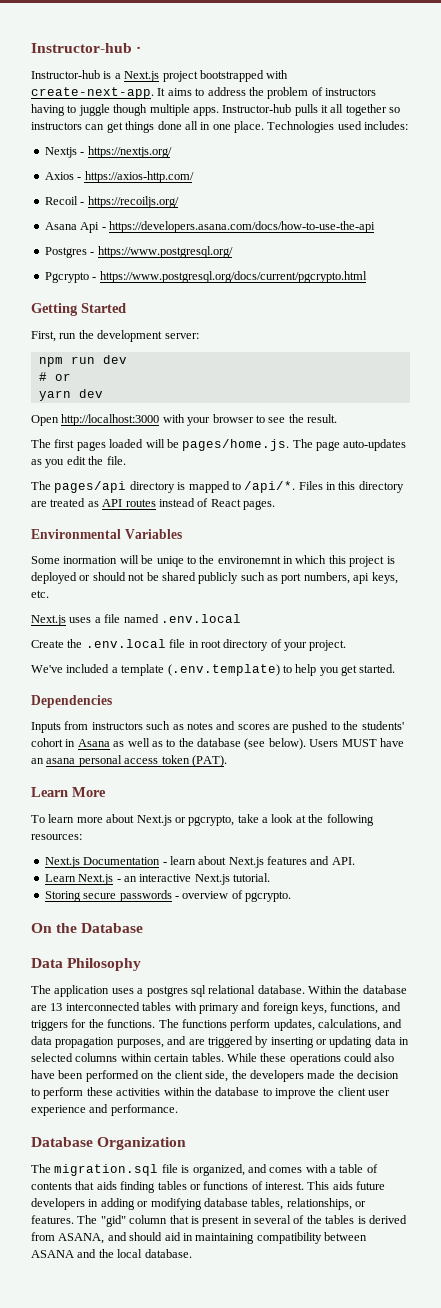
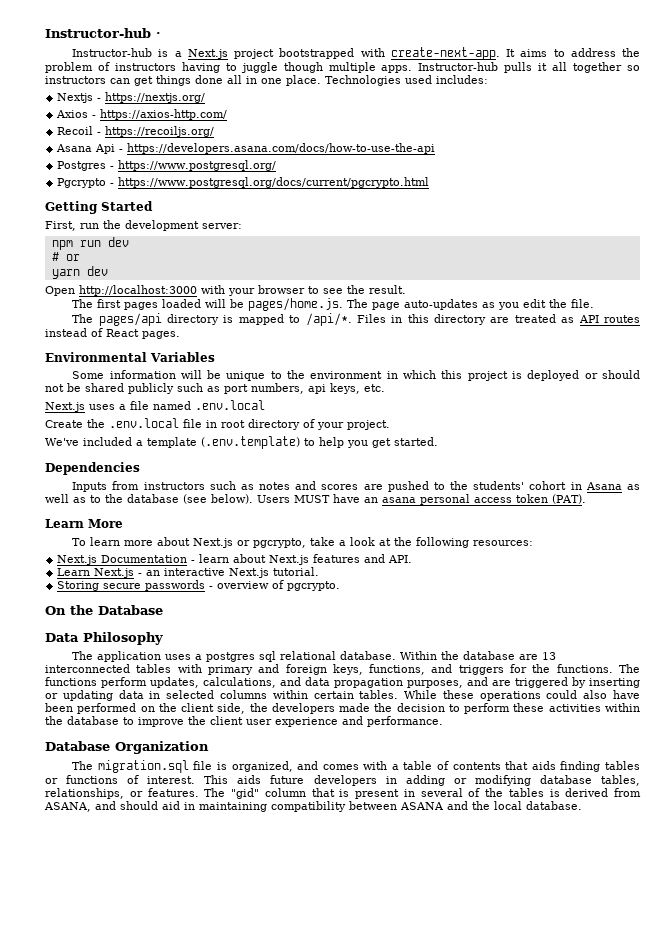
- Some inormation will be uniqe to the environemnt in which this project is deployed or should not be shared publicly such as port numbers, api keys, etc.
+ Some information will be unique to the environment in which this project is deployed or should not be shared publicly such as port numbers, api keys, etc.

